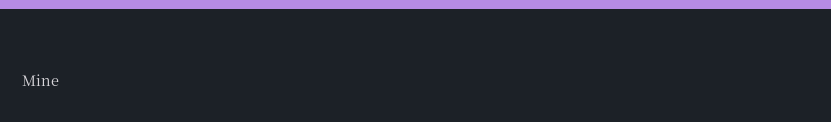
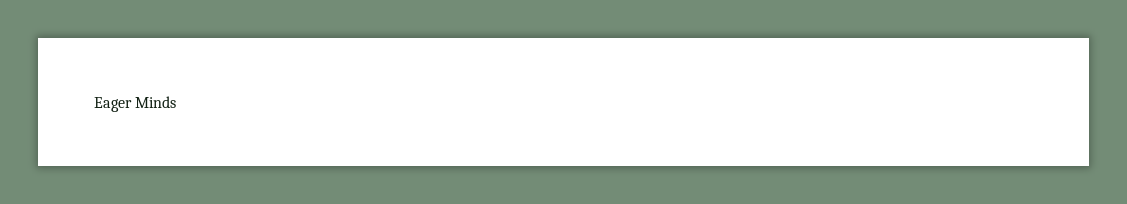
- Mine
+ Eager Minds

